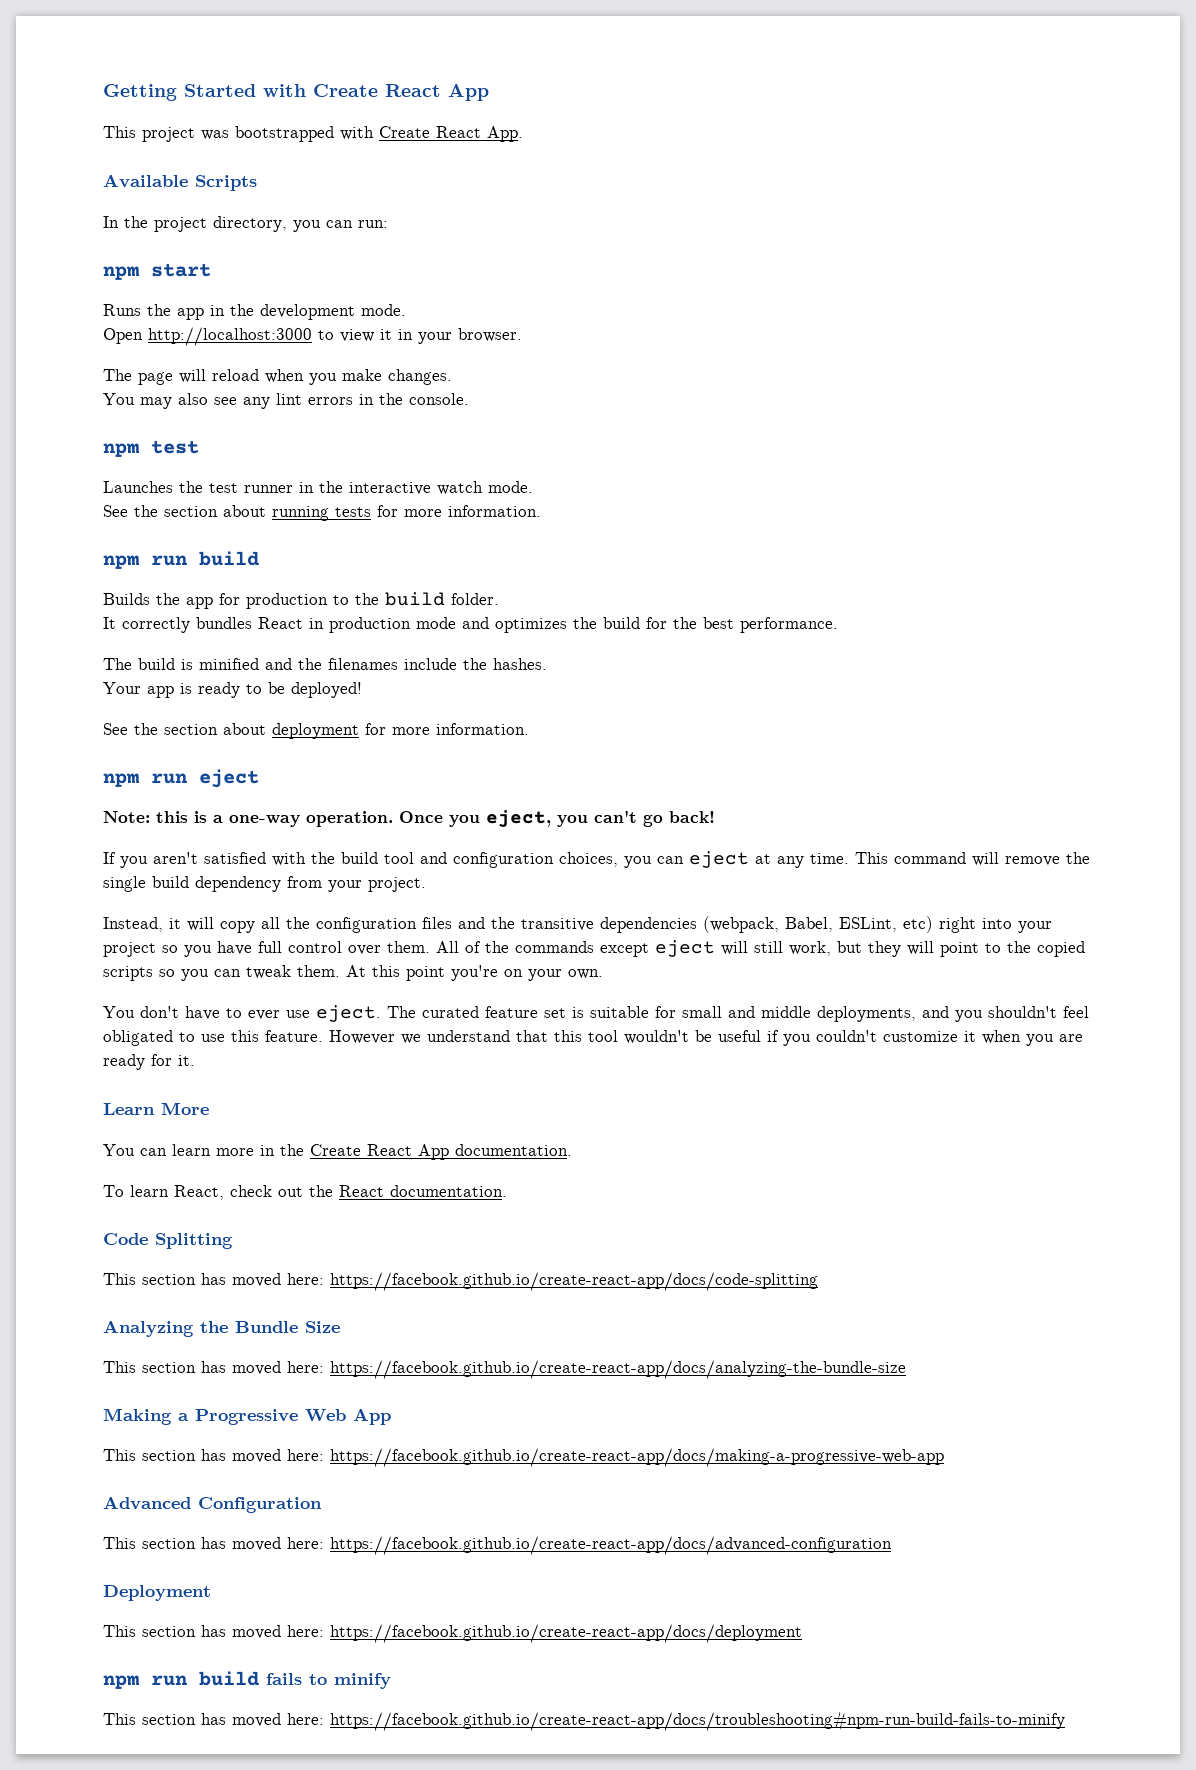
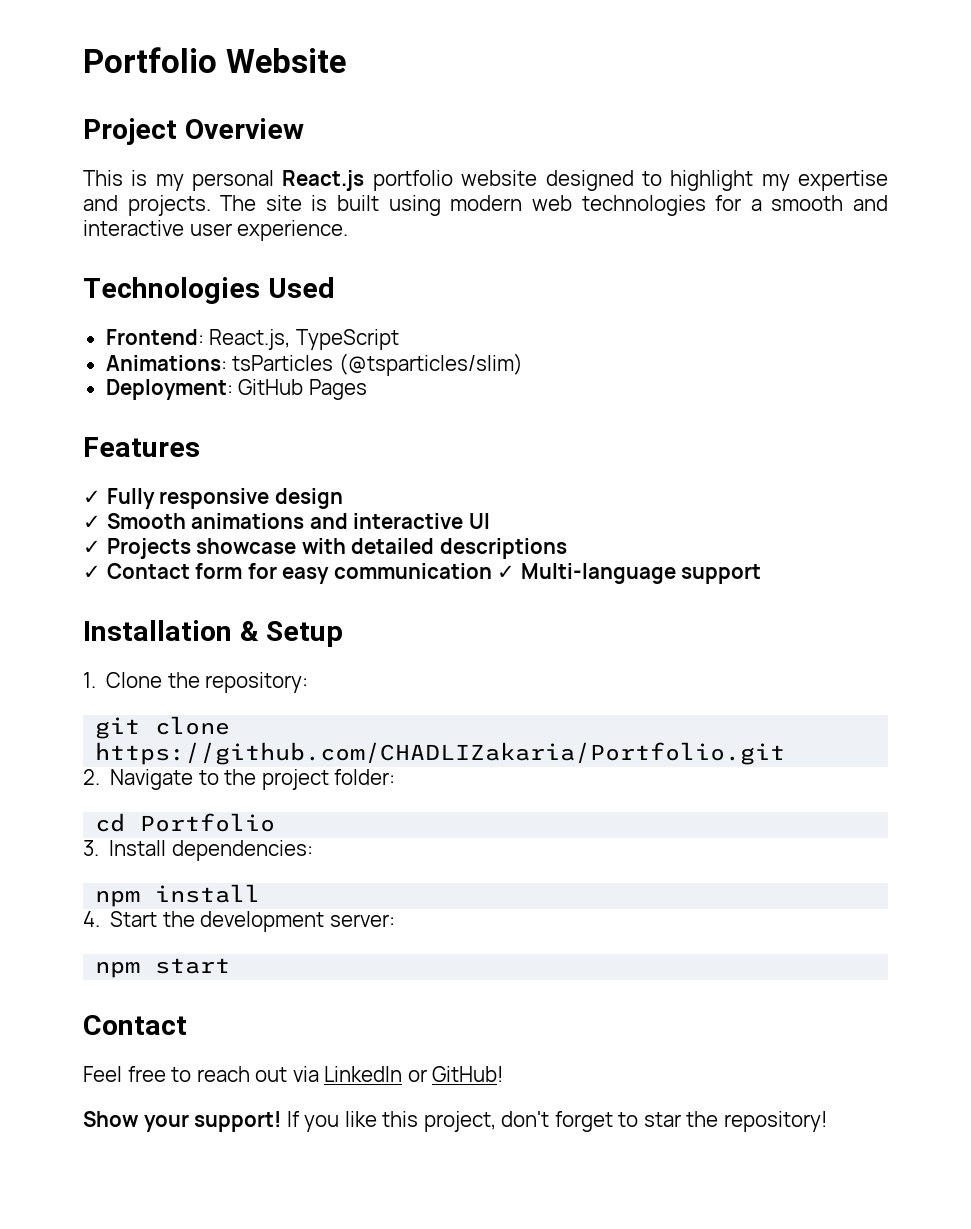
- Getting Started with Create React App
- This project was bootstrapped with Create React App.
- Available Scripts
- In the project directory, you can run:
+ Portfolio Website
+ Project Overview
+ This is my personal React.js portfolio website designed to highlight my expertise and projects. The site is built using modern web technologies for a smooth and interactive user experience.
+ Technologies Used
+ Frontend: React.js, TypeScript
+ Animations: tsParticles (@tsparticles/slim)
+ Deployment: GitHub Pages
+ Features
+ ✓ Fully responsive design
+ ✓ Smooth animations and interactive UI
+ ✓ Projects showcase with detailed descriptions
+ ✓ Contact form for easy communication ✓ Multi-language support
+ Installation & Setup
+ 1. Clone the repository:
+ git clone https://github.com/CHADLIZakaria/Portfolio.git
+ 2. Navigate to the project folder:
+ cd Portfolio
+ 3. Install dependencies:
+ npm install
+ 4. Start the development server:
  npm start
- Runs the app in the development mode.
- Open http://localhost:3000 to view it in your browser.
- The page will reload when you make changes.
- You may also see any lint errors in the console.
- npm test
- Launches the test runner in the interactive watch mode.
- See the section about running tests for more information.
- npm run build
- Builds the app for production to the build folder.
- It correctly bundles React in production mode and optimizes the build for the best performance.
- The build is minified and the filenames include the hashes.
- Your app is ready to be deployed!
- See the section about deployment for more information.
- npm run eject
- Note: this is a one-way operation. Once you eject, you can't go back!
- If you aren't satisfied with the build tool and configuration choices, you can eject at any time. This command will remove the single build dependency from your project.
- Instead, it will copy all the configuration files and the transitive dependencies (webpack, Babel, ESLint, etc) right into your project so you have full control over them. All of the commands except eject will still work, but they will point to the copied scripts so you can tweak them. At this point you're on your own.
- You don't have to ever use eject. The curated feature set is suitable for small and middle deployments, and you shouldn't feel obligated to use this feature. However we understand that this tool wouldn't be useful if you couldn't customize it when you are ready for it.
- Learn More
- You can learn more in the Create React App documentation.
- To learn React, check out the React documentation.
- Code Splitting
- This section has moved here: https://facebook.github.io/create-react-app/docs/code-splitting
- Analyzing the Bundle Size
- This section has moved here: https://facebook.github.io/create-react-app/docs/analyzing-the-bundle-size
- Making a Progressive Web App
- This section has moved here: https://facebook.github.io/create-react-app/docs/making-a-progressive-web-app
- Advanced Configuration
- This section has moved here: https://facebook.github.io/create-react-app/docs/advanced-configuration
- Deployment
- This section has moved here: https://facebook.github.io/create-react-app/docs/deployment
- npm run build fails to minify
- This section has moved here: https://facebook.github.io/create-react-app/docs/troubleshooting#npm-run-build-fails-to-minify
+ Contact
+ Feel free to reach out via LinkedIn or GitHub!
+ Show your support! If you like this project, don't forget to star the repository!

